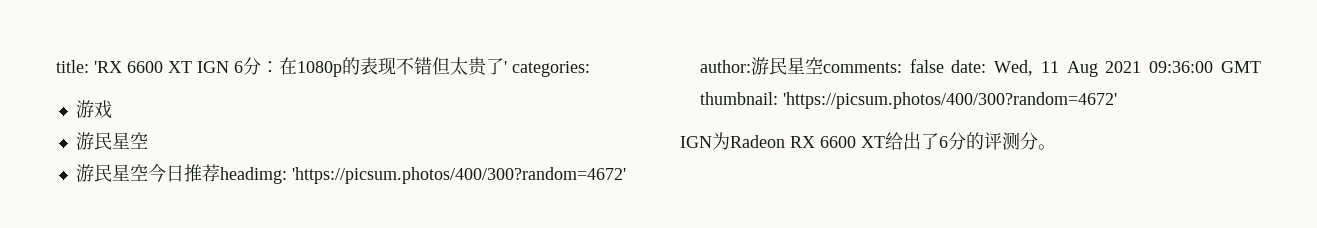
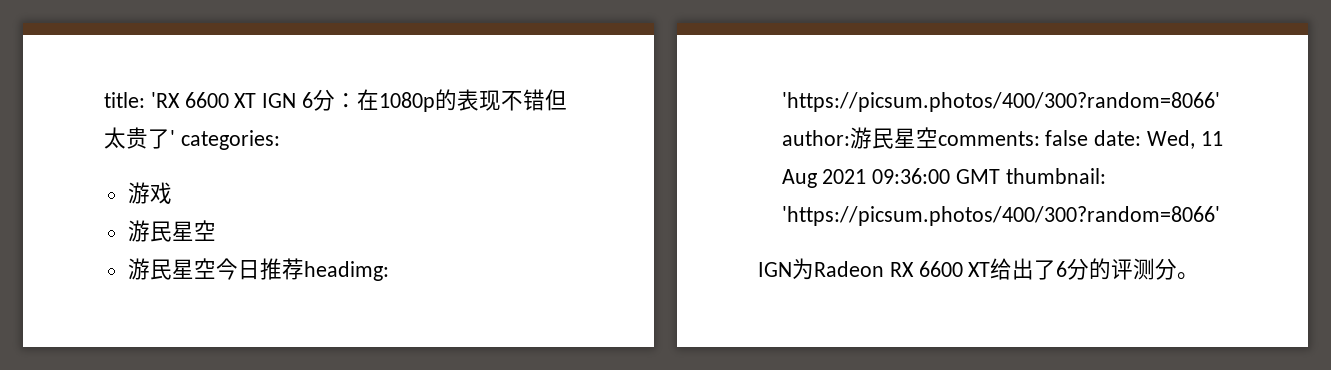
- 游民星空今日推荐headimg: 'https://picsum.photos/400/300?random=4672' author:游民星空comments: false date: Wed, 11 Aug 2021 09:36:00 GMT thumbnail: 'https://picsum.photos/400/300?random=4672'
+ 游民星空今日推荐headimg: 'https://picsum.photos/400/300?random=8066' author:游民星空comments: false date: Wed, 11 Aug 2021 09:36:00 GMT thumbnail: 'https://picsum.photos/400/300?random=8066'

